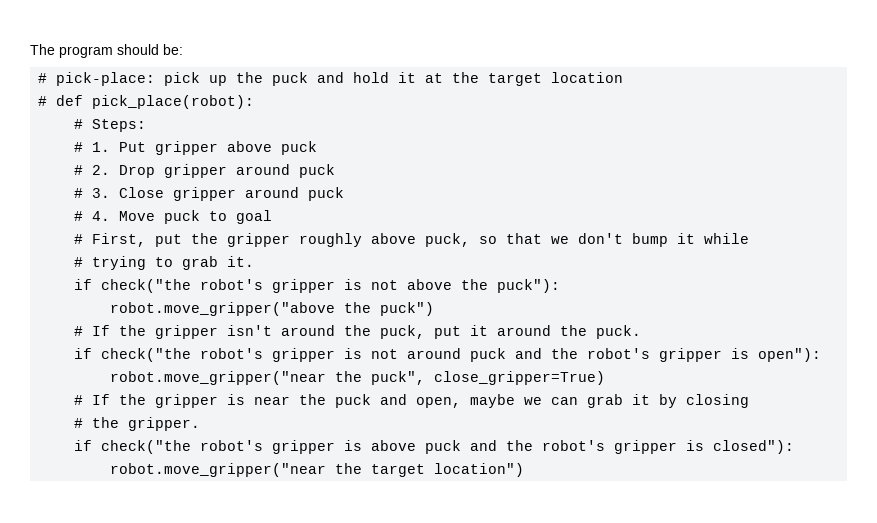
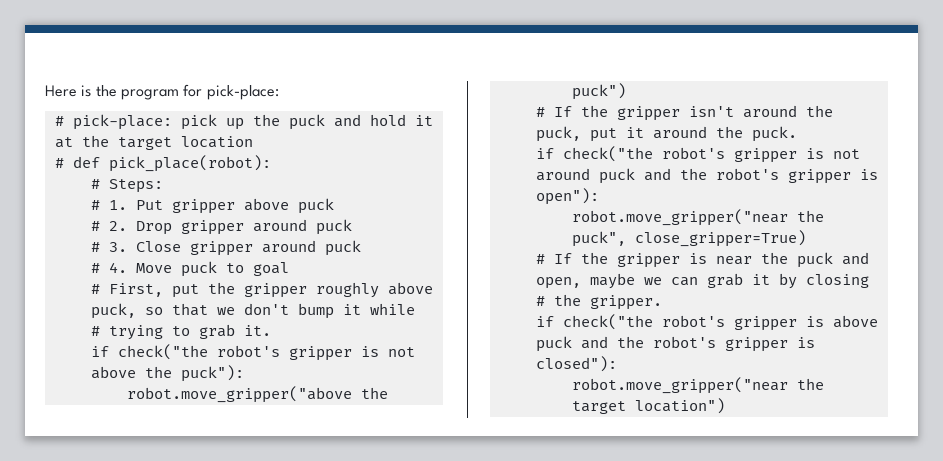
- The program should be:
+ Here is the program for pick-place:

